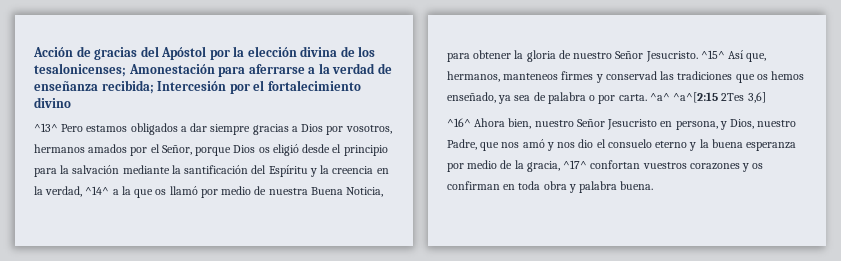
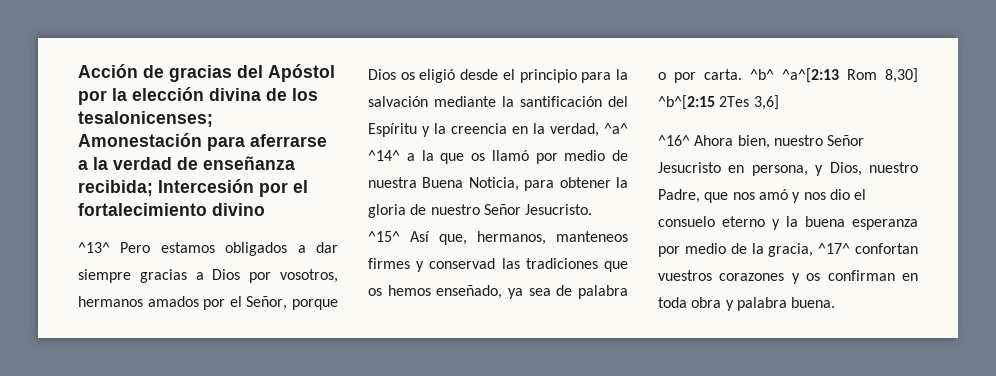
- ^13^ Pero estamos obligados a dar siempre gracias a Dios por vosotros, hermanos amados por el Señor, porque Dios os eligió desde el principio para la salvación mediante la santificación del Espíritu y la creencia en la verdad, ^14^ a la que os llamó por medio de nuestra Buena Noticia, para obtener la gloria de nuestro Señor Jesucristo.
+ ^13^ Pero estamos obligados a dar siempre gracias a Dios por vosotros, hermanos amados por el Señor, porque Dios os eligió desde el principio para la salvación mediante la santificación del Espíritu y la creencia en la verdad, ^a^ ^14^ a la que os llamó por medio de nuestra Buena Noticia, para obtener la gloria de nuestro Señor Jesucristo.
- ^a^ ^a^[2:15 2Tes 3,6]
+ ^b^ ^a^[2:13 Rom 8,30] ^b^[2:15 2Tes 3,6]

